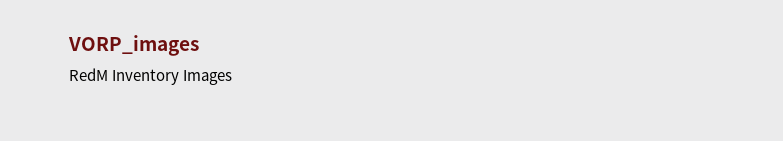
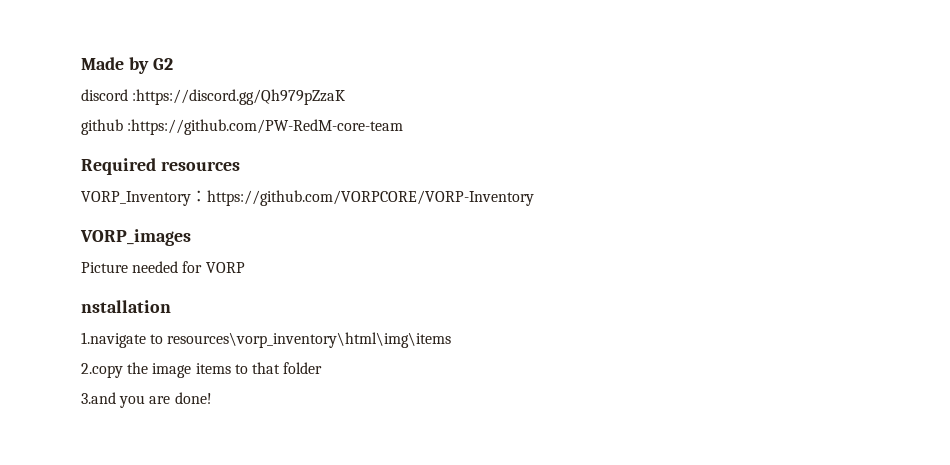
+ Made by G2
+ discord :https://discord.gg/Qh979pZzaK
+ github :https://github.com/PW-RedM-core-team
+ Required resources
+ VORP_Inventory：https://github.com/VORPCORE/VORP-Inventory
  VORP_images
- RedM Inventory Images
+ Picture needed for VORP
+ nstallation
+ 1.navigate to resources\vorp_inventory\html\img\items
+ 2.copy the image items to that folder
+ 3.and you are done!

